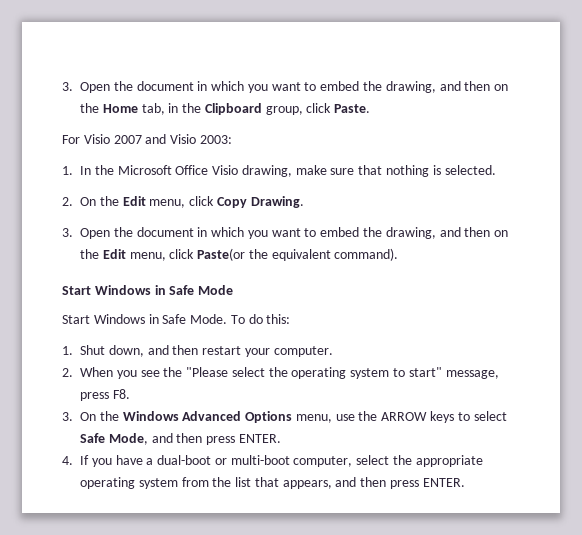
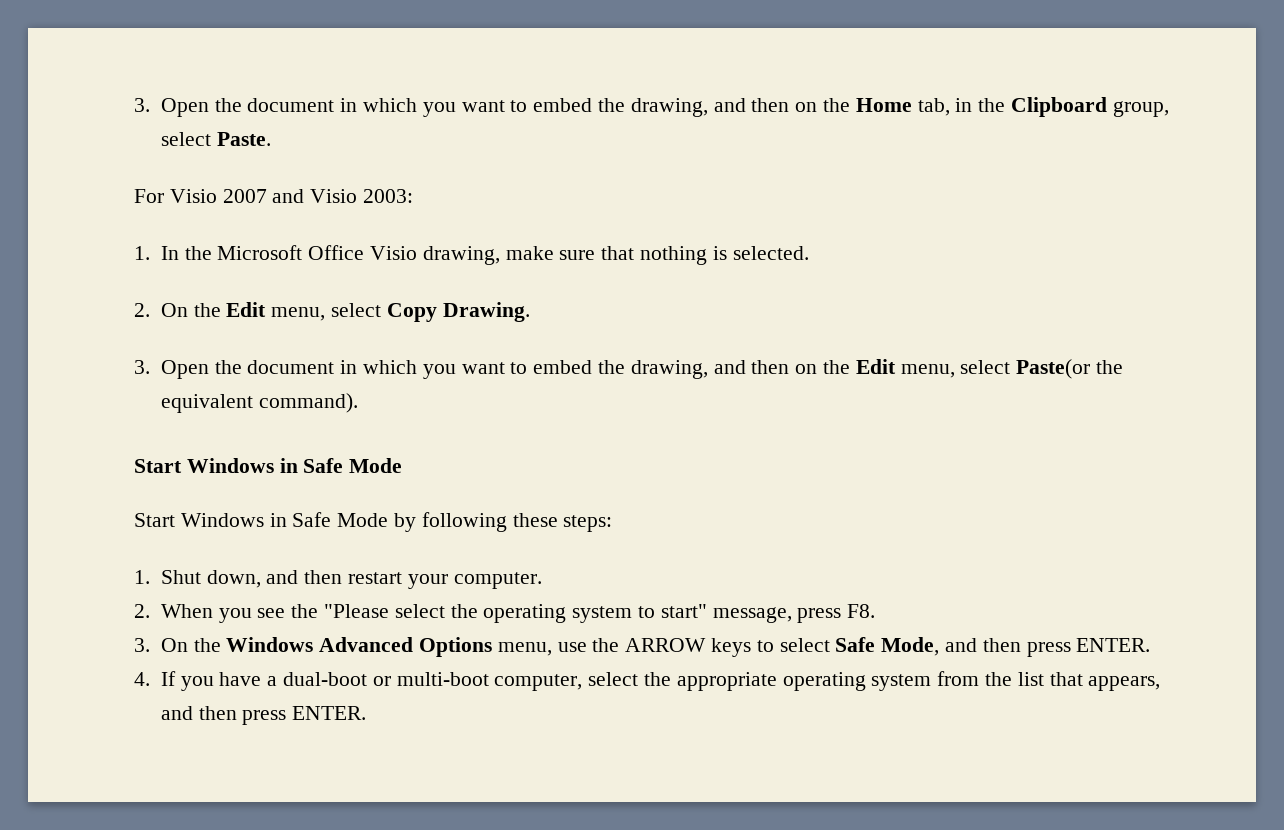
- 3. Open the document in which you want to embed the drawing, and then on the Home tab, in the Clipboard group, click Paste.
+ 3. Open the document in which you want to embed the drawing, and then on the Home tab, in the Clipboard group, select Paste.
- 2. On the Edit menu, click Copy Drawing.
+ 2. On the Edit menu, select Copy Drawing.
- 3. Open the document in which you want to embed the drawing, and then on the Edit menu, click Paste(or the equivalent command).
+ 3. Open the document in which you want to embed the drawing, and then on the Edit menu, select Paste(or the equivalent command).
- Start Windows in Safe Mode. To do this:
+ Start Windows in Safe Mode by following these steps:

